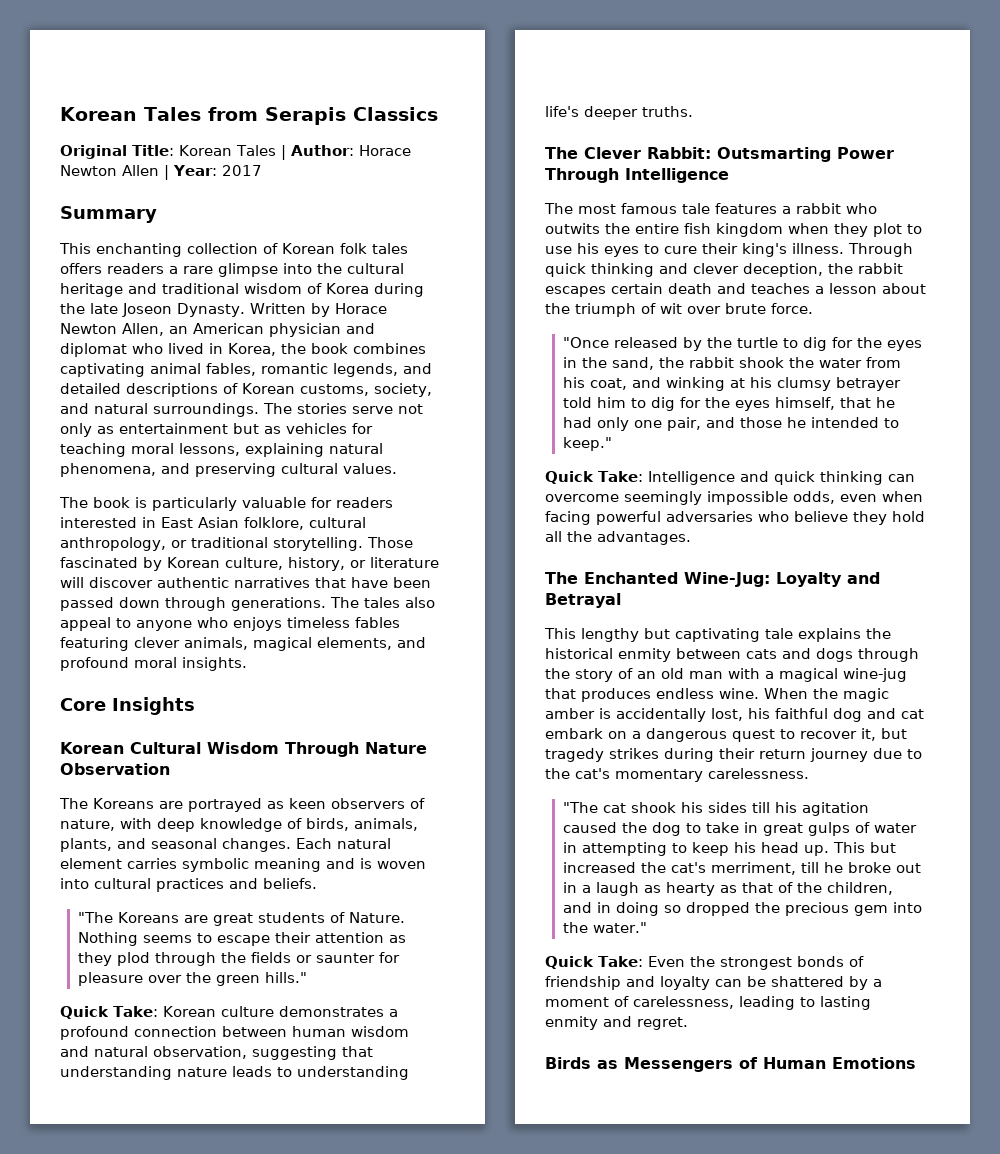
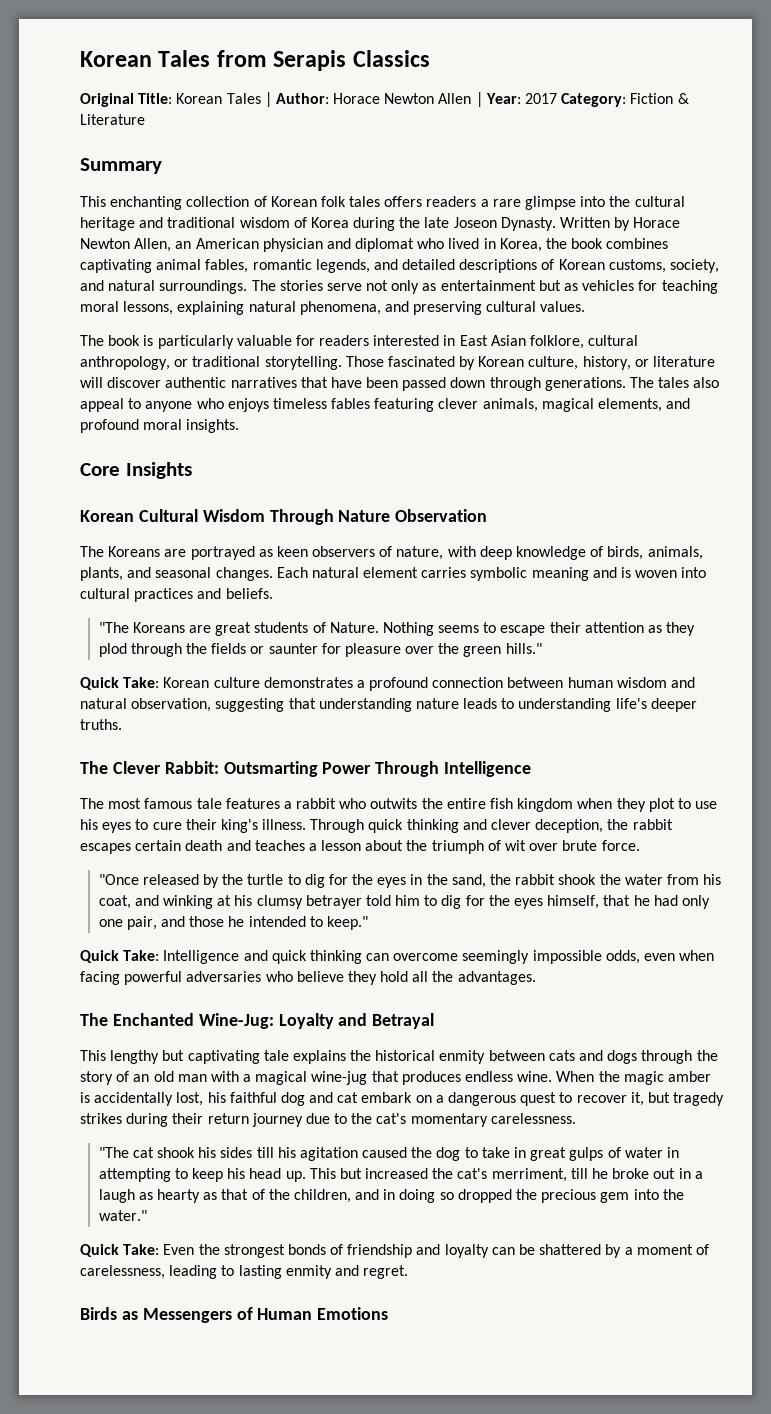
- Original Title: Korean Tales | Author: Horace Newton Allen | Year: 2017
+ Original Title: Korean Tales | Author: Horace Newton Allen | Year: 2017 Category: Fiction & Literature

